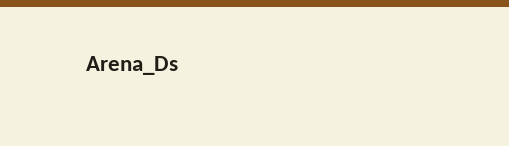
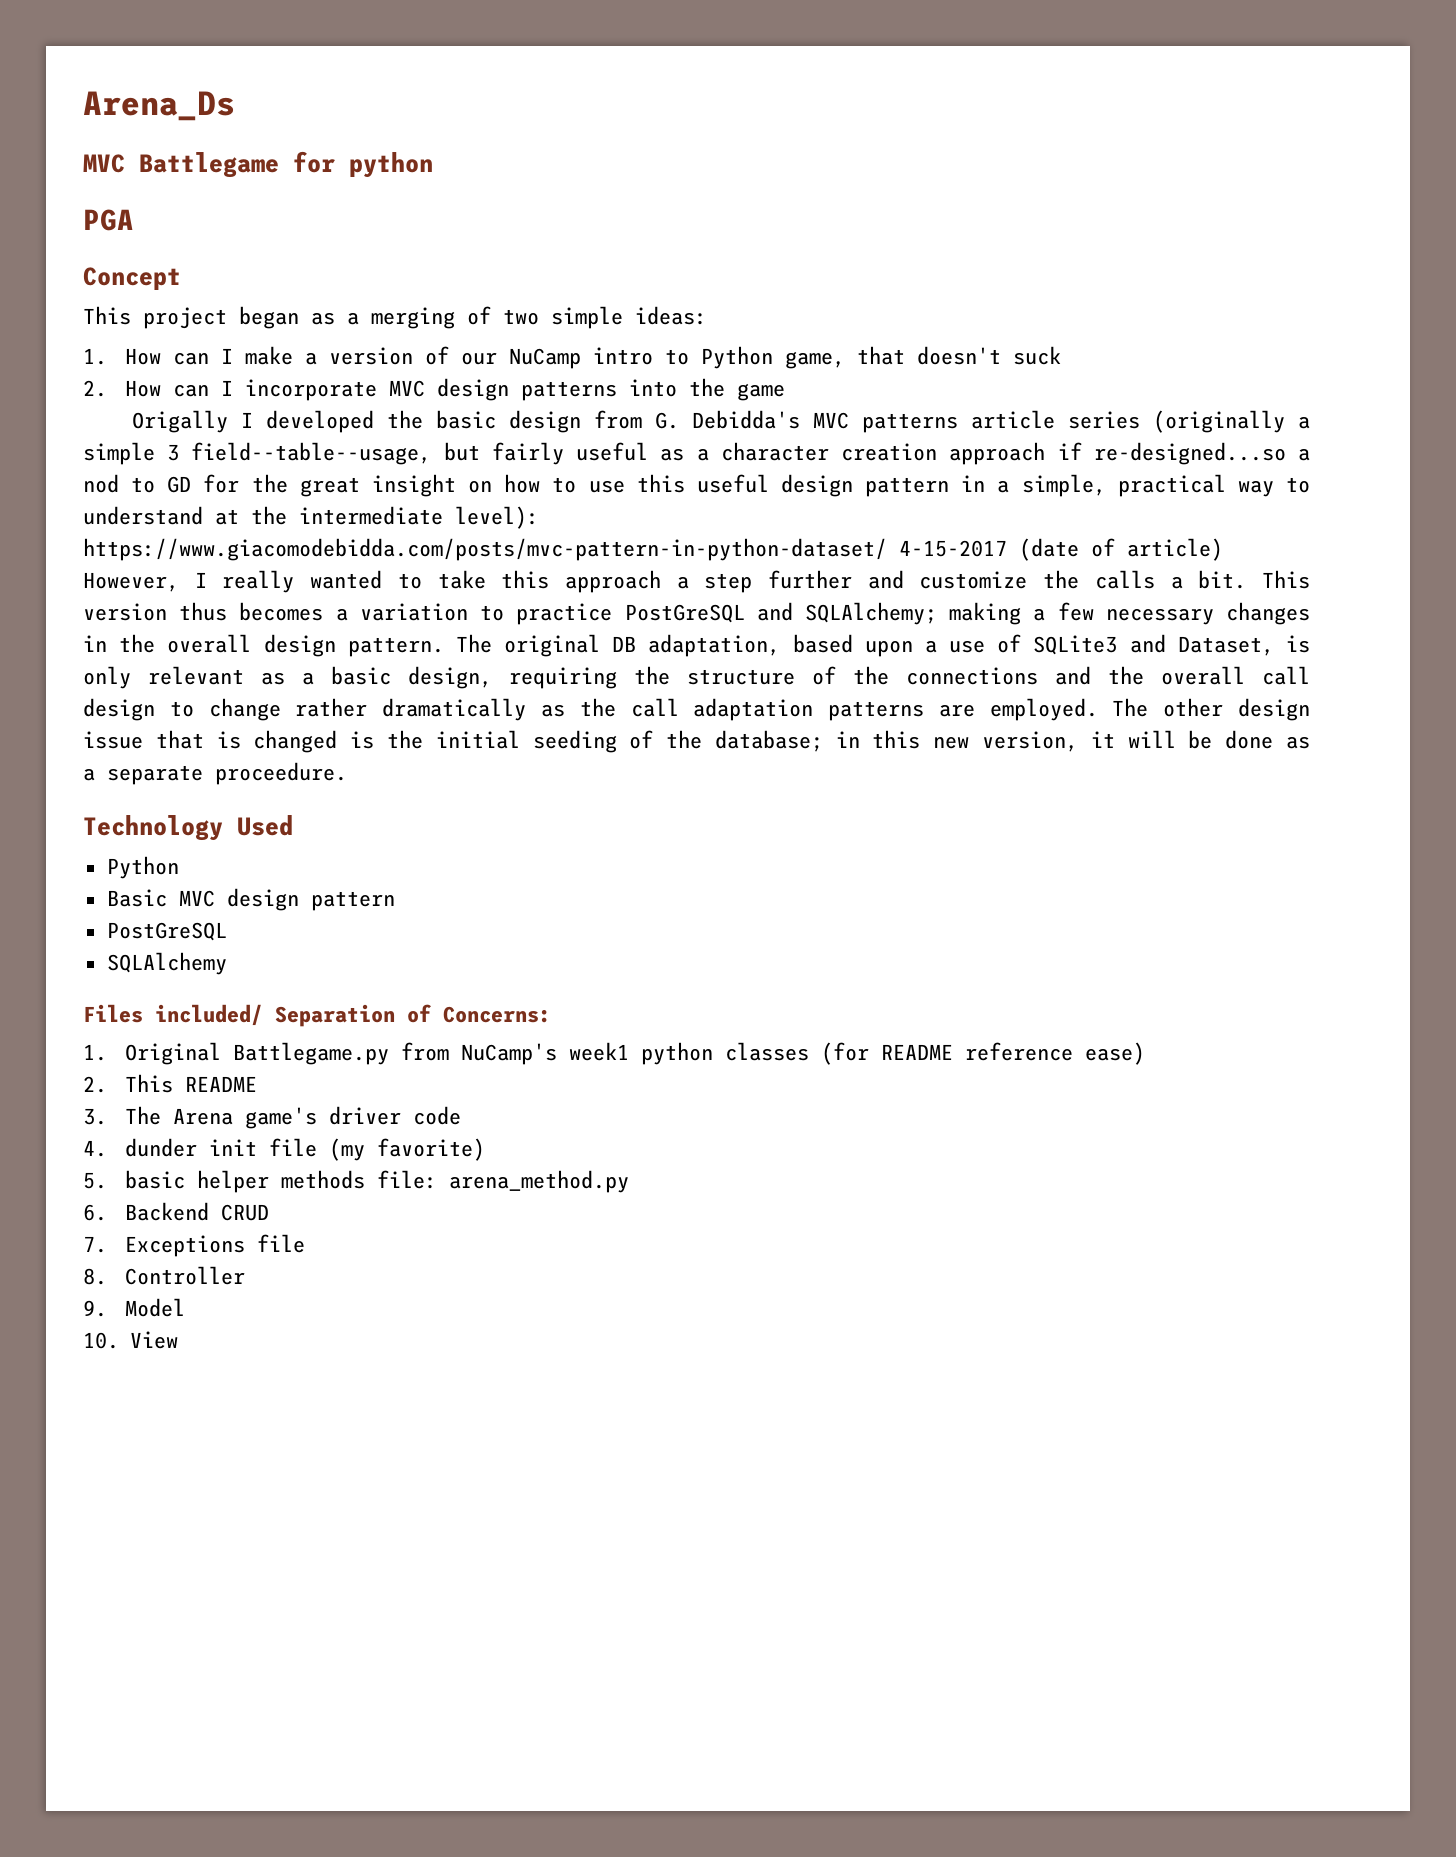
+ MVC Battlegame for python
+ PGA
+ Concept
+ This project began as a merging of two simple ideas:
+ 1. How can I make a version of our NuCamp intro to Python game, that doesn't suck
+ 2. How can I incorporate MVC design patterns into the game
+ Origally I developed the basic design from G. Debidda's MVC patterns article series (originally a simple 3 field--table--usage, but fairly useful as a character creation approach if re-designed...so a nod to GD for the great insight on how to use this useful design pattern in a simple, practical way to understand at the intermediate level): https://www.giacomodebidda.com/posts/mvc-pattern-in-python-dataset/ 4-15-2017 (date of article) However, I really wanted to take this approach a step further and customize the calls a bit. This version thus becomes a variation to practice PostGreSQL and SQLAlchemy; making a few necessary changes in the overall design pattern. The original DB adaptation, based upon a use of SQLite3 and Dataset, is only relevant as a basic design, requiring the structure of the connections and the overall call design to change rather dramatically as the call adaptation patterns are employed. The other design issue that is changed is the initial seeding of the database; in this new version, it will be done as a separate proceedure.
+ Technology Used
+ Python
+ Basic MVC design pattern
+ PostGreSQL
+ SQLAlchemy
+ Files included/ Separation of Concerns:
+ 1. Original Battlegame.py from NuCamp's week1 python classes (for README reference ease)
+ 2. This README
+ 3. The Arena game's driver code
+ 4. dunder init file (my favorite)
+ 5. basic helper methods file: arena_method.py
+ 6. Backend CRUD
+ 7. Exceptions file
+ 8. Controller
+ 9. Model
+ 10. View

